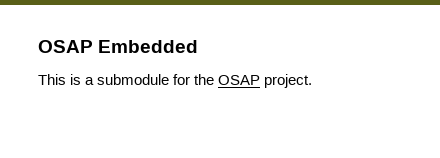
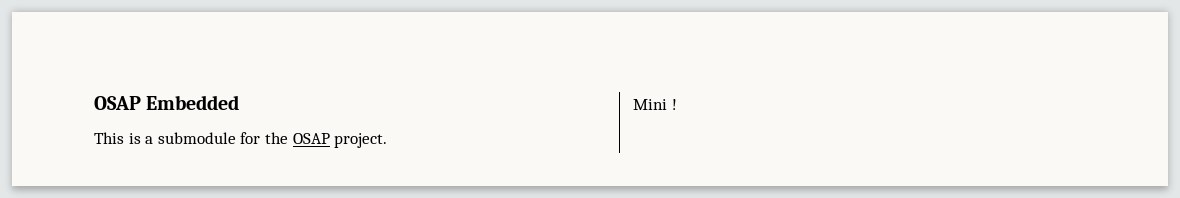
+ Mini !

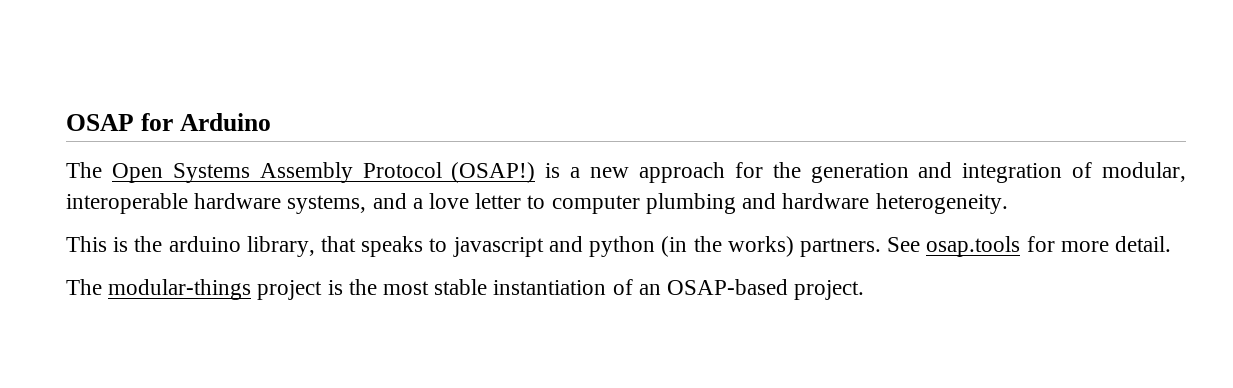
- OSAP Embedded
- This is a submodule for the OSAP project.
+ OSAP for Arduino
+ The Open Systems Assembly Protocol (OSAP!) is a new approach for the generation and integration of modular, interoperable hardware systems, and a love letter to computer plumbing and hardware heterogeneity.
+ This is the arduino library, that speaks to javascript and python (in the works) partners. See osap.tools for more detail.
+ The modular-things project is the most stable instantiation of an OSAP-based project.
- Mini !

